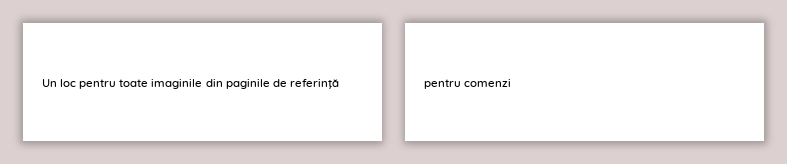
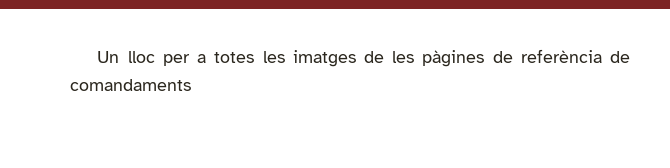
- Un loc pentru toate imaginile din paginile de referinţă pentru comenzi
+ Un lloc per a totes les imatges de les pàgines de referència de comandaments

